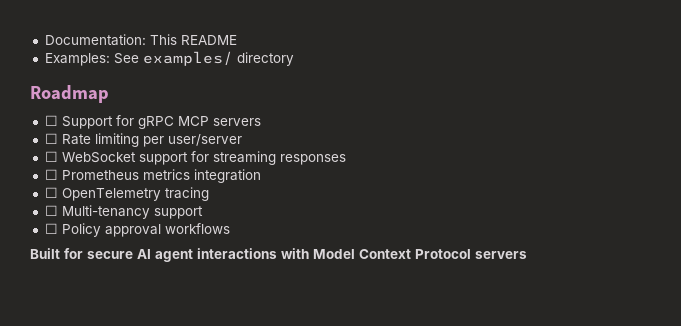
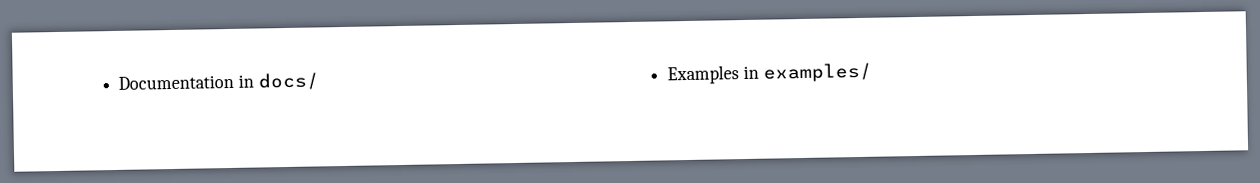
- Documentation: This README
- Examples: See examples/ directory
- Roadmap
- ☐ Support for gRPC MCP servers
- ☐ Rate limiting per user/server
- ☐ WebSocket support for streaming responses
- ☐ Prometheus metrics integration
- ☐ OpenTelemetry tracing
- ☐ Multi-tenancy support
- ☐ Policy approval workflows
- Built for secure AI agent interactions with Model Context Protocol servers
+ Documentation in docs/
+ Examples in examples/

